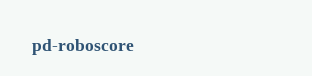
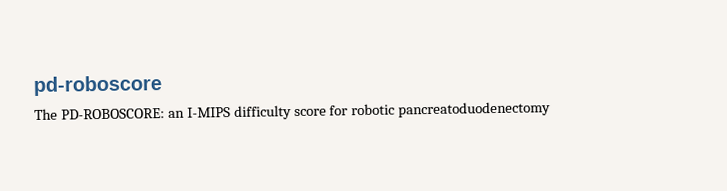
+ The PD-ROBOSCORE: an I-MIPS difficulty score for robotic pancreatoduodenectomy

